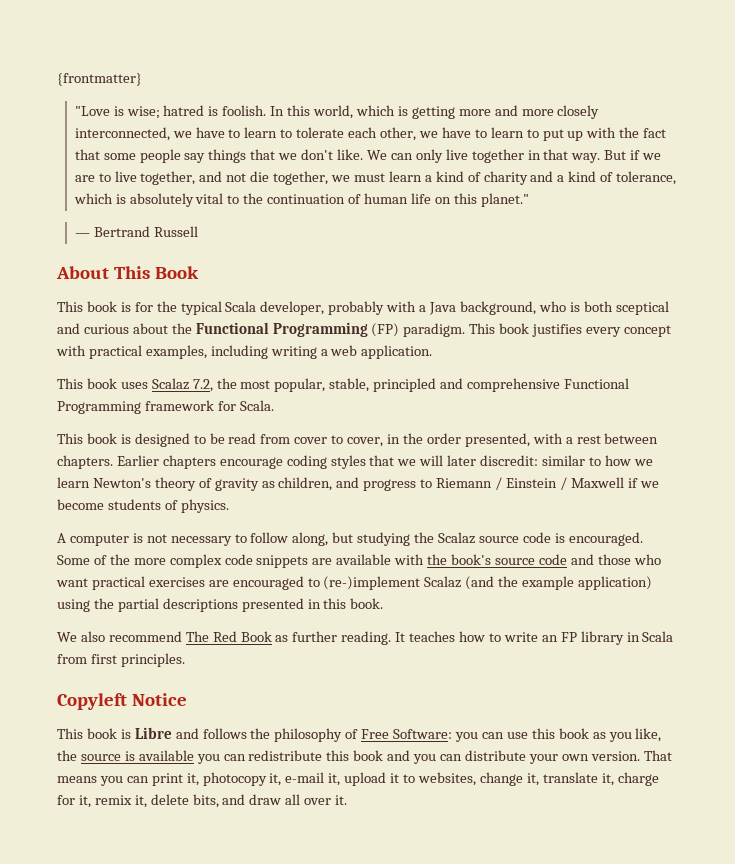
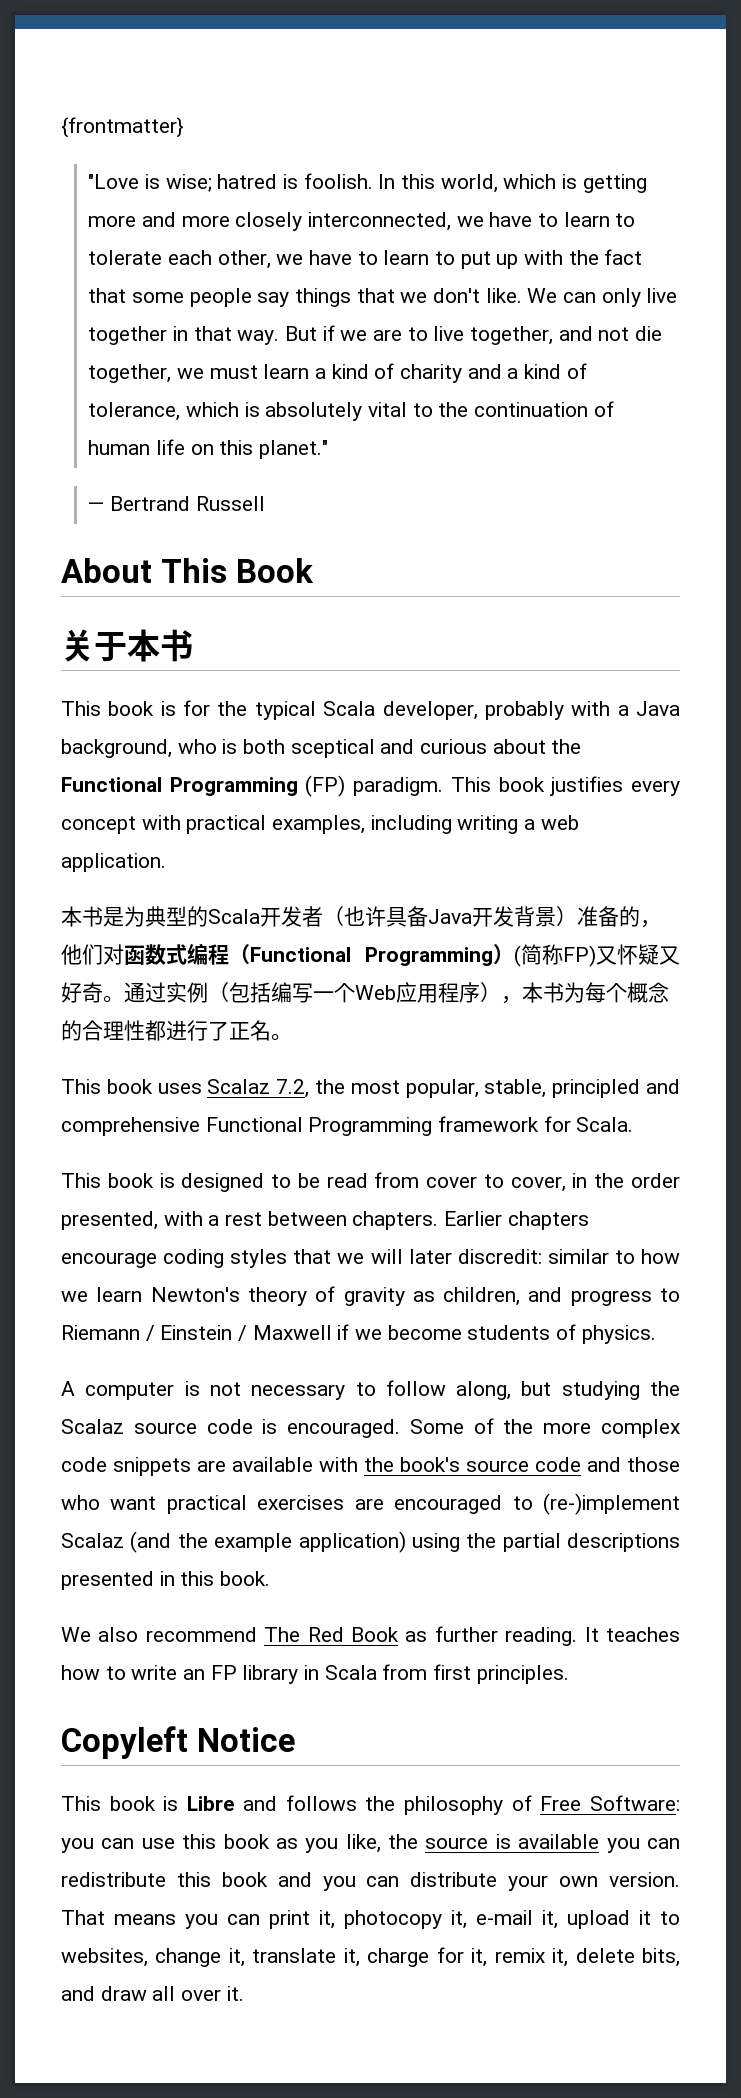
+ 关于本书
+ 本书是为典型的Scala开发者（也许具备Java开发背景）准备的，他们对函数式编程（Functional Programming）(简称FP)又怀疑又好奇。通过实例（包括编写一个Web应用程序），本书为每个概念的合理性都进行了正名。

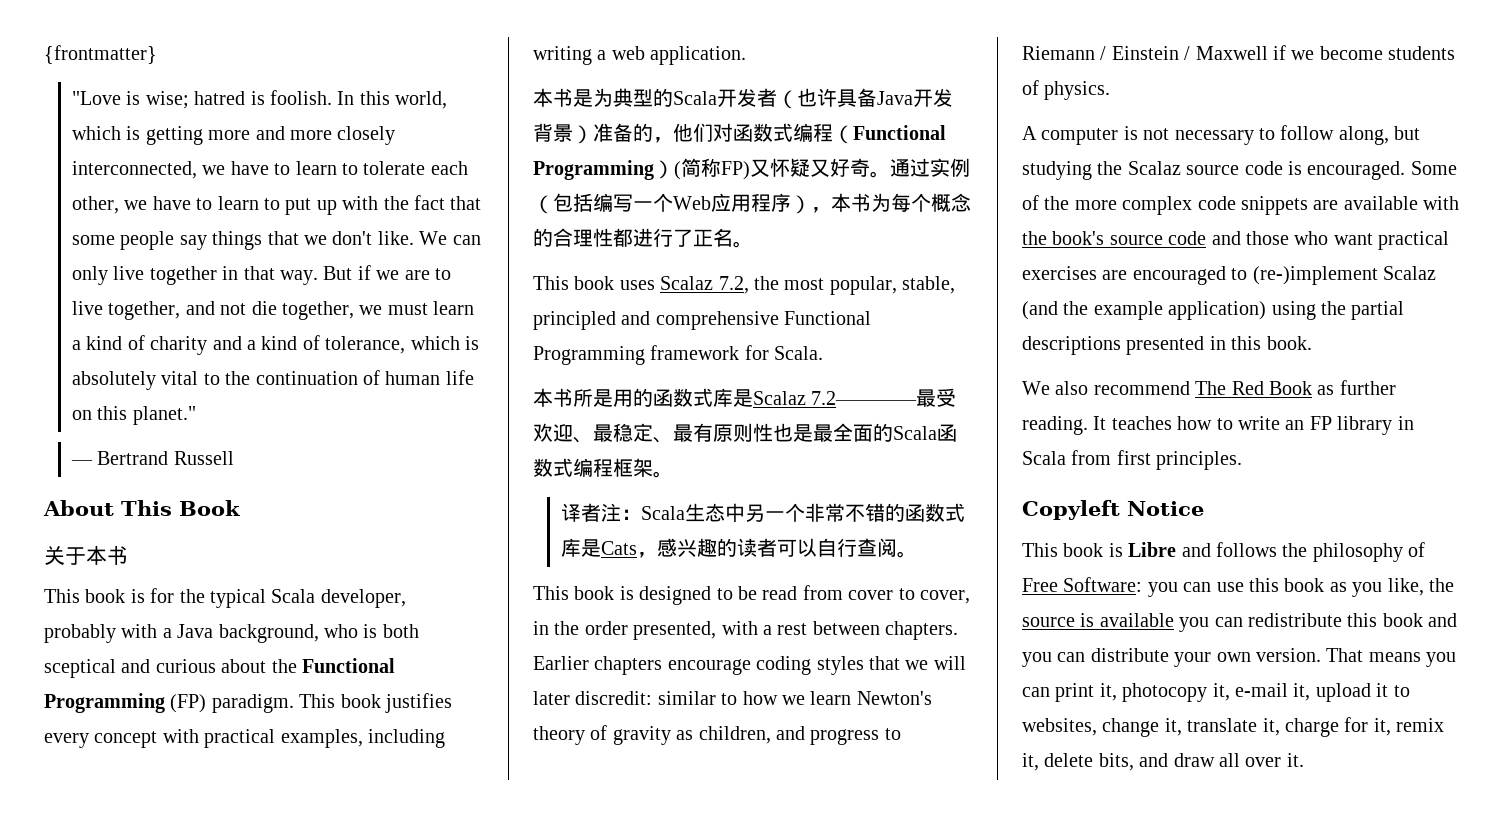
+ 本书所是用的函数式库是Scalaz 7.2————最受欢迎、最稳定、最有原则性也是最全面的Scala函数式编程框架。
+ 译者注：Scala生态中另一个非常不错的函数式库是Cats，感兴趣的读者可以自行查阅。

